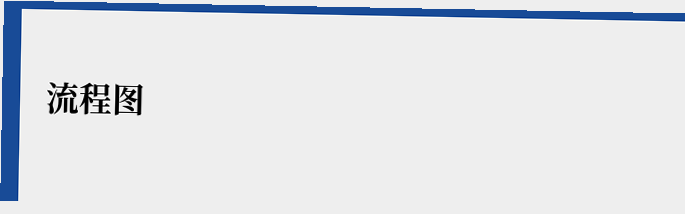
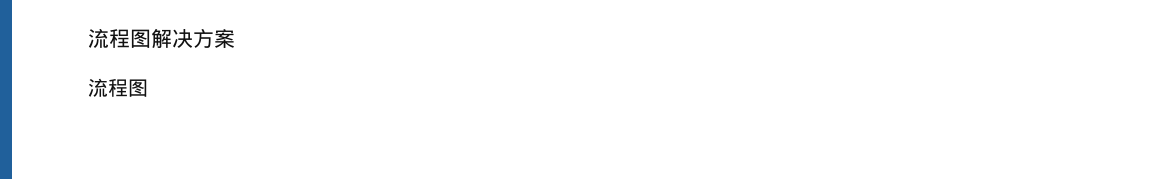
+ 流程图解决方案

